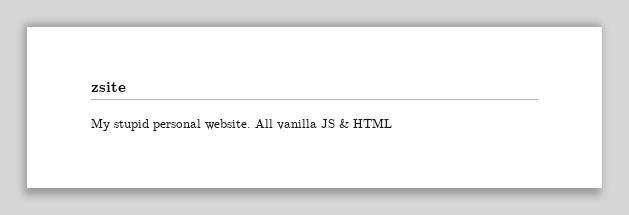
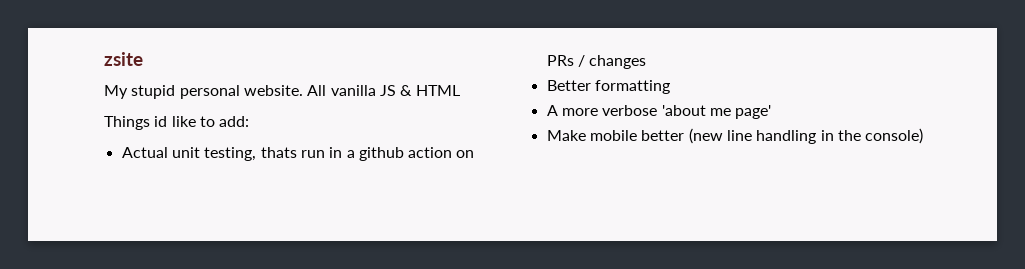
+ Things id like to add:
+ Actual unit testing, thats run in a github action on PRs / changes
+ Better formatting
+ A more verbose 'about me page'
+ Make mobile better (new line handling in the console)

